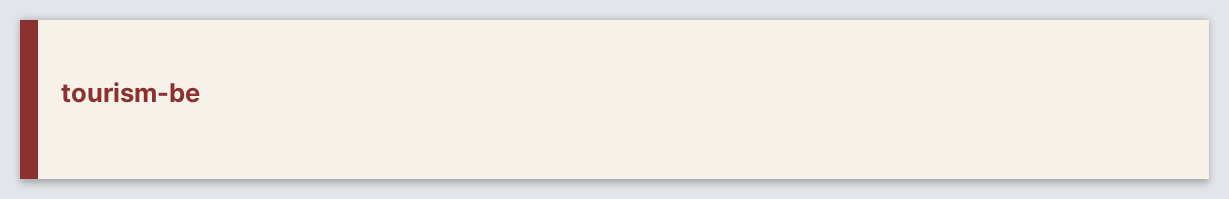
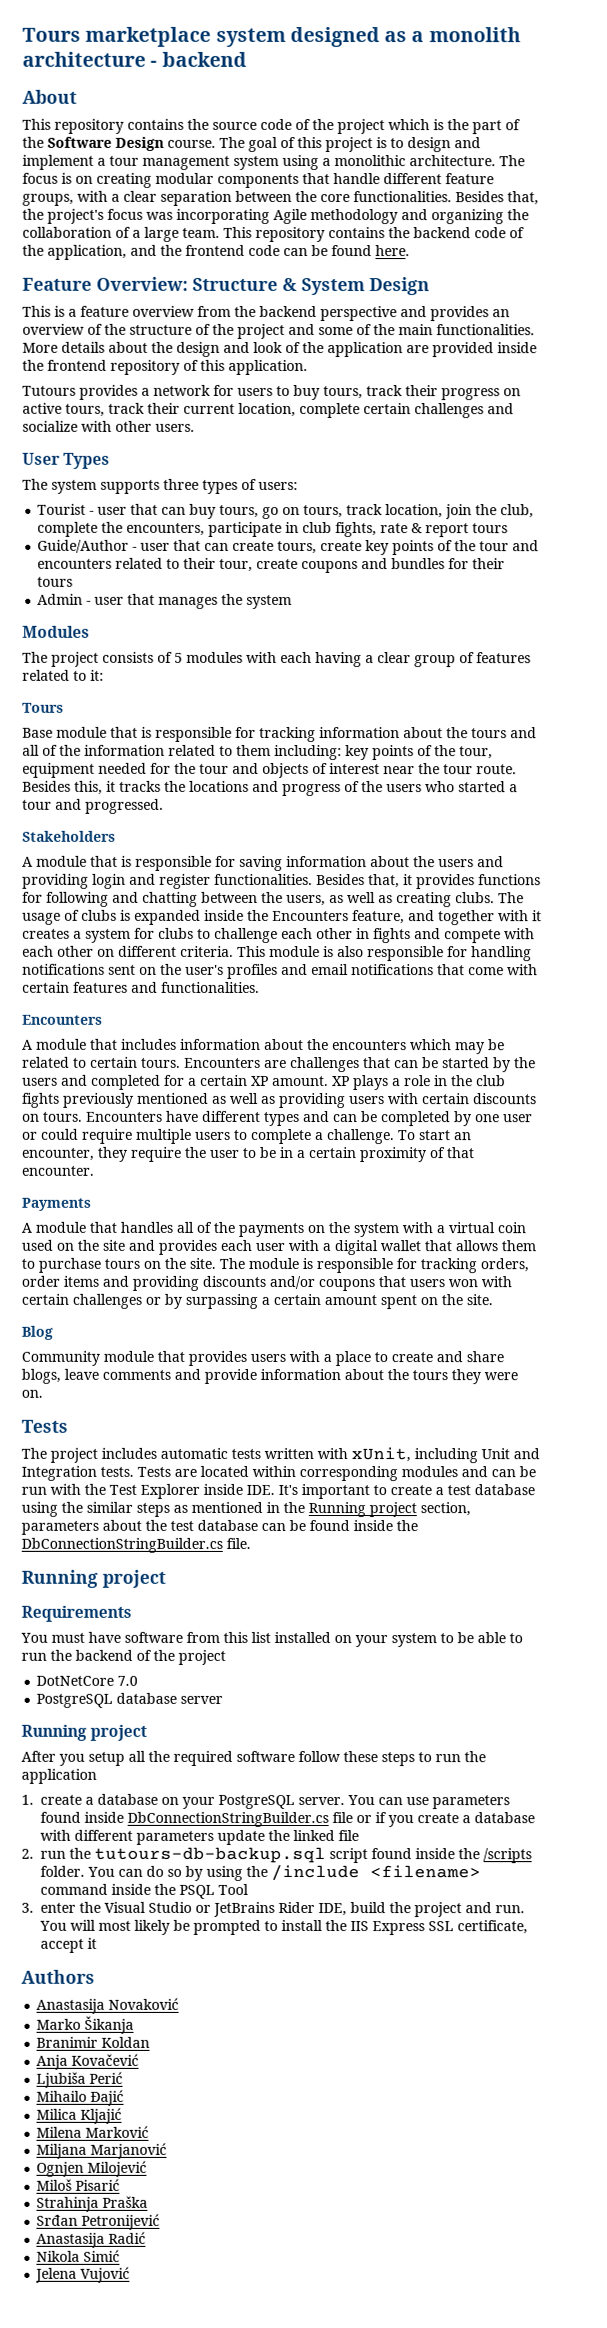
- tourism-be
+ Tours marketplace system designed as a monolith architecture - backend
+ About
+ This repository contains the source code of the project which is the part of the Software Design course. The goal of this project is to design and implement a tour management system using a monolithic architecture. The focus is on creating modular components that handle different feature groups, with a clear separation between the core functionalities. Besides that, the project's focus was incorporating Agile methodology and organizing the collaboration of a large team. This repository contains the backend code of the application, and the frontend code can be found here.
+ Feature Overview: Structure & System Design
+ This is a feature overview from the backend perspective and provides an overview of the structure of the project and some of the main functionalities. More details about the design and look of the application are provided inside the frontend repository of this application.
+ Tutours provides a network for users to buy tours, track their progress on active tours, track their current location, complete certain challenges and socialize with other users.
+ User Types
+ The system supports three types of users:
+ Tourist - user that can buy tours, go on tours, track location, join the club, complete the encounters, participate in club fights, rate & report tours
+ Guide/Author - user that can create tours, create key points of the tour and encounters related to their tour, create coupons and bundles for their tours
+ Admin - user that manages the system
+ Modules
+ The project consists of 5 modules with each having a clear group of features related to it:
+ Tours
+ Base module that is responsible for tracking information about the tours and all of the information related to them including: key points of the tour, equipment needed for the tour and objects of interest near the tour route. Besides this, it tracks the locations and progress of the users who started a tour and progressed.
+ Stakeholders
+ A module that is responsible for saving information about the users and providing login and register functionalities. Besides that, it provides functions for following and chatting between the users, as well as creating clubs. The usage of clubs is expanded inside the Encounters feature, and together with it creates a system for clubs to challenge each other in fights and compete with each other on different criteria. This module is also responsible for handling notifications sent on the user's profiles and email notifications that come with certain features and functionalities.
+ Encounters
+ A module that includes information about the encounters which may be related to certain tours. Encounters are challenges that can be started by the users and completed for a certain XP amount. XP plays a role in the club fights previously mentioned as well as providing users with certain discounts on tours. Encounters have different types and can be completed by one user or could require multiple users to complete a challenge. To start an encounter, they require the user to be in a certain proximity of that encounter.
+ Payments
+ A module that handles all of the payments on the system with a virtual coin used on the site and provides each user with a digital wallet that allows them to purchase tours on the site. The module is responsible for tracking orders, order items and providing discounts and/or coupons that users won with certain challenges or by surpassing a certain amount spent on the site.
+ Blog
+ Community module that provides users with a place to create and share blogs, leave comments and provide information about the tours they were on.
+ Tests
+ The project includes automatic tests written with xUnit, including Unit and Integration tests. Tests are located within corresponding modules and can be run with the Test Explorer inside IDE. It's important to create a test database using the similar steps as mentioned in the Running project section, parameters about the test database can be found inside the DbConnectionStringBuilder.cs file.
+ Running project
+ Requirements
+ You must have software from this list installed on your system to be able to run the backend of the project
+ DotNetCore 7.0
+ PostgreSQL database server
+ Running project
+ After you setup all the required software follow these steps to run the application
+ 1. create a database on your PostgreSQL server. You can use parameters found inside DbConnectionStringBuilder.cs file or if you create a database with different parameters update the linked file
+ 2. run the tutours-db-backup.sql script found inside the /scripts folder. You can do so by using the /include <filename> command inside the PSQL Tool
+ 3. enter the Visual Studio or JetBrains Rider IDE, build the project and run. You will most likely be prompted to install the IIS Express SSL certificate, accept it
+ Authors
+ Anastasija Novaković
+ Marko Šikanja
+ Branimir Koldan
+ Anja Kovačević
+ Ljubiša Perić
+ Mihailo Đajić
+ Milica Kljajić
+ Milena Marković
+ Miljana Marjanović
+ Ognjen Milojević
+ Miloš Pisarić
+ Strahinja Praška
+ Srđan Petronijević
+ Anastasija Radić
+ Nikola Simić
+ Jelena Vujović

